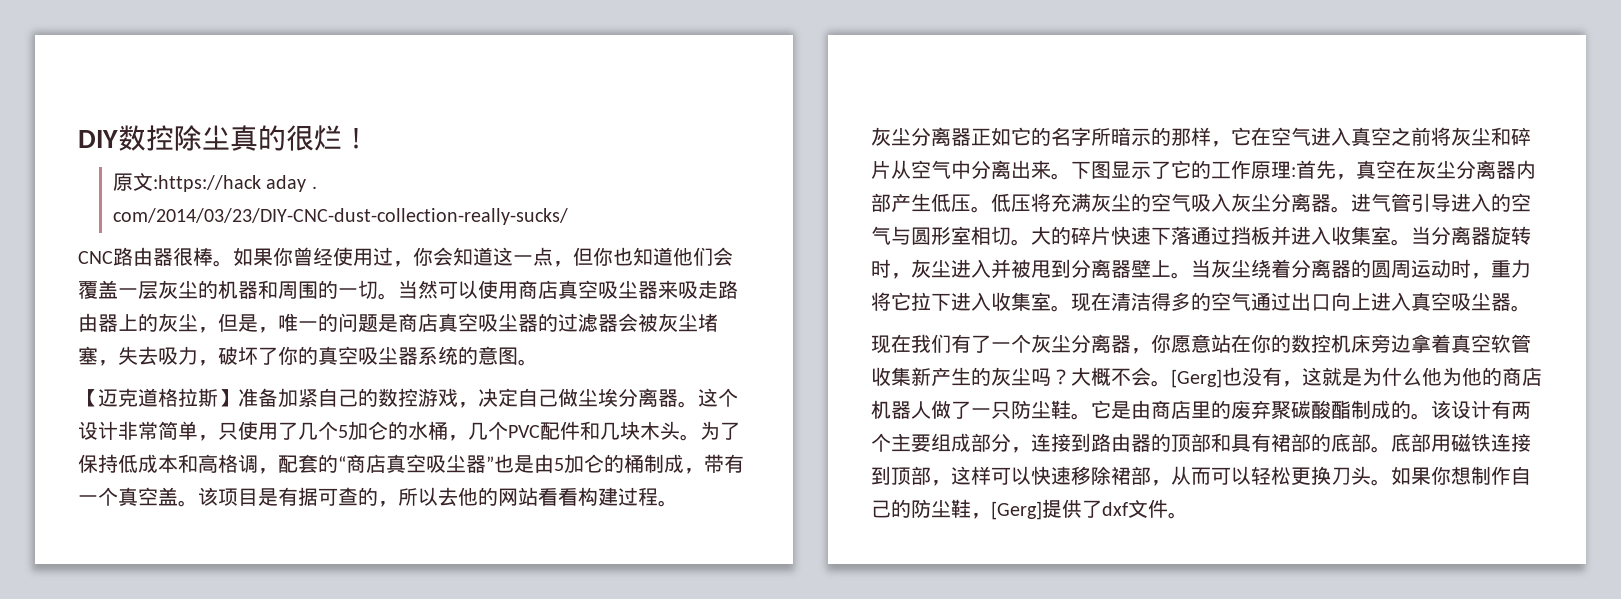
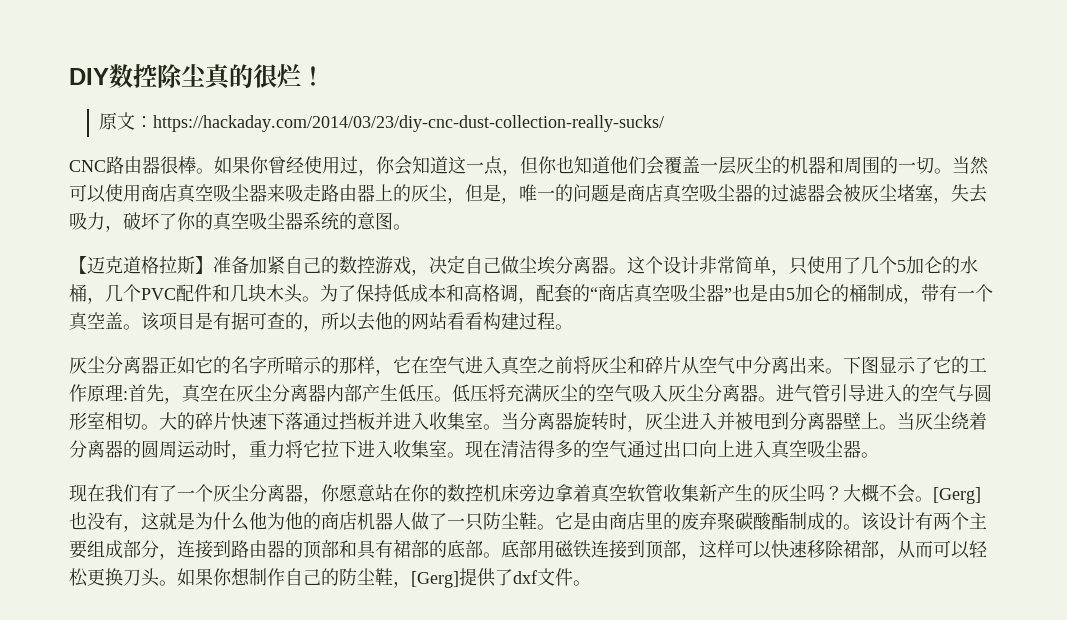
- 原文:https://hack aday . com/2014/03/23/DIY-CNC-dust-collection-really-sucks/
+ 原文：https://hackaday.com/2014/03/23/diy-cnc-dust-collection-really-sucks/

